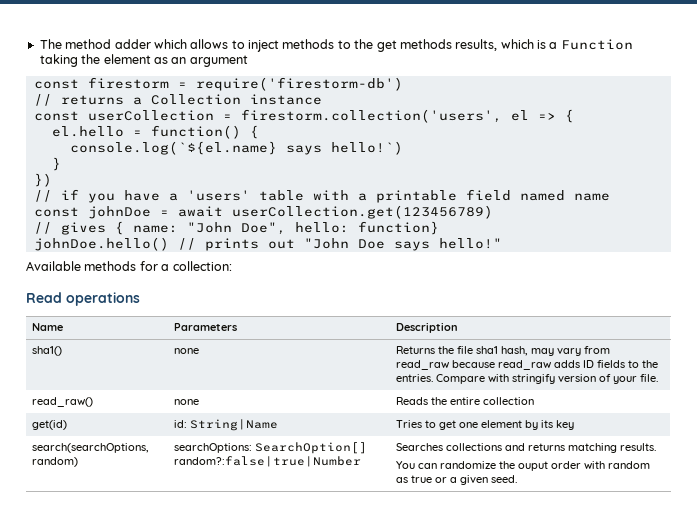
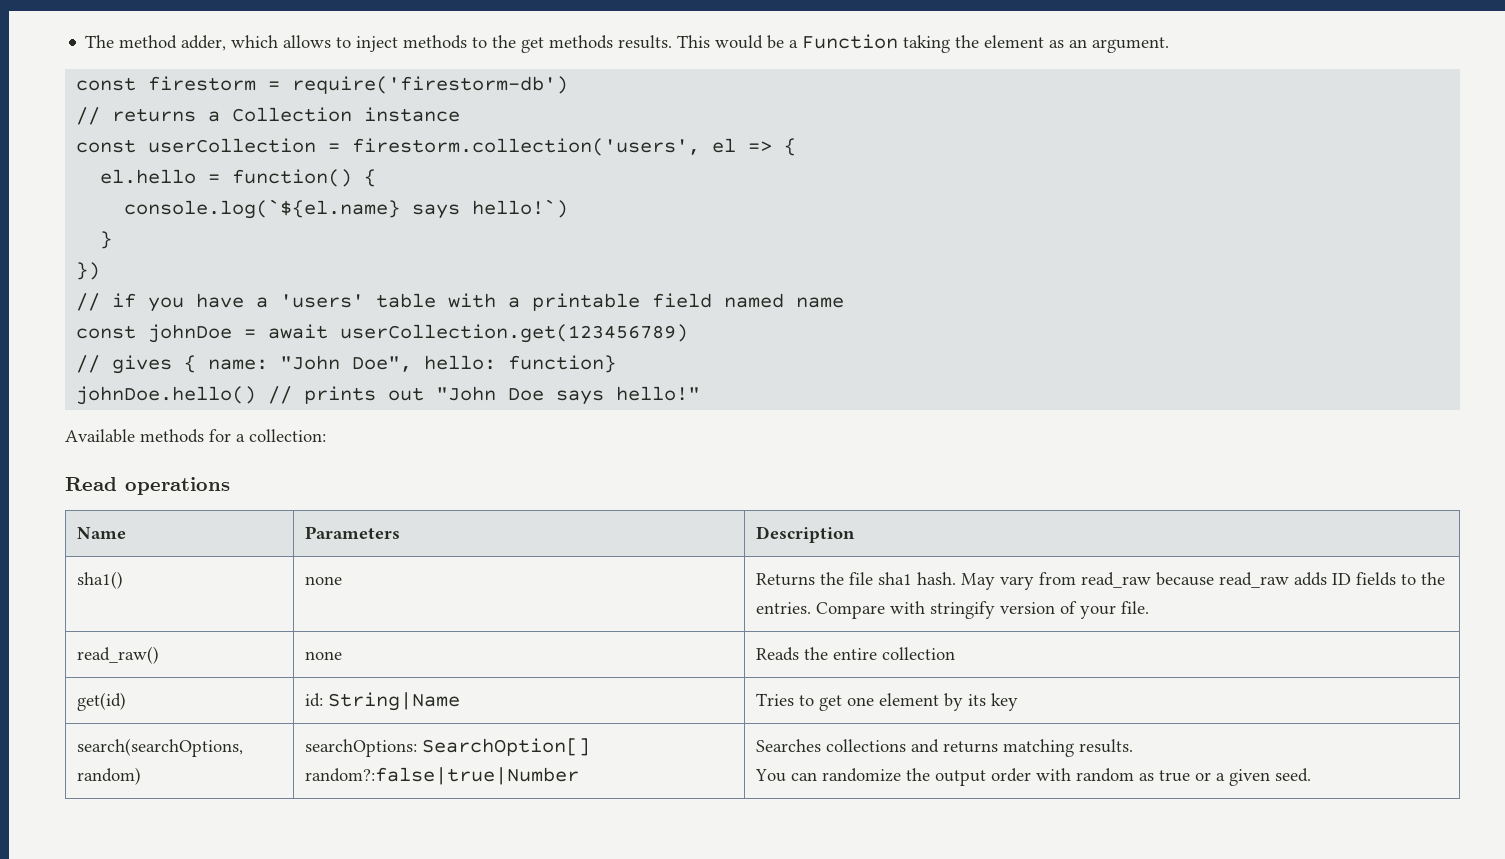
- The method adder which allows to inject methods to the get methods results, which is a Function taking the element as an argument
+ The method adder, which allows to inject methods to the get methods results. This would be a Function taking the element as an argument.
- sha1() | none | Returns the file sha1 hash, may vary from read_raw because read_raw adds ID fields to the entries. Compare with stringify version of your file.
+ sha1() | none | Returns the file sha1 hash. May vary from read_raw because read_raw adds ID fields to the entries. Compare with stringify version of your file.
  search(searchOptions, random) | searchOptions: SearchOption[] random?:false|true|Number | Searches collections and returns matching results.
- You can randomize the ouput order with random as true or a given seed.
+ You can randomize the output order with random as true or a given seed.

